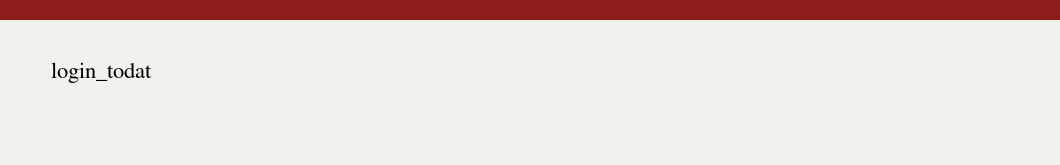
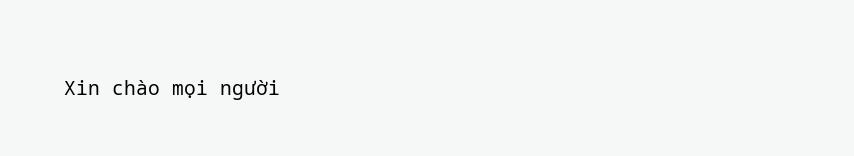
- login_todat
+ Xin chào mọi người

